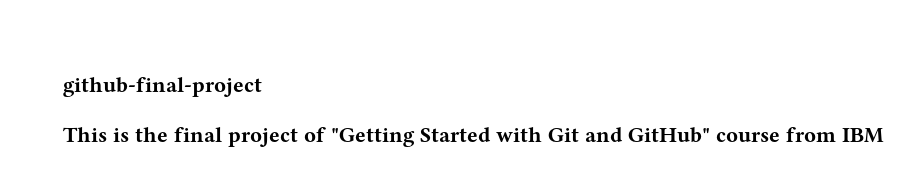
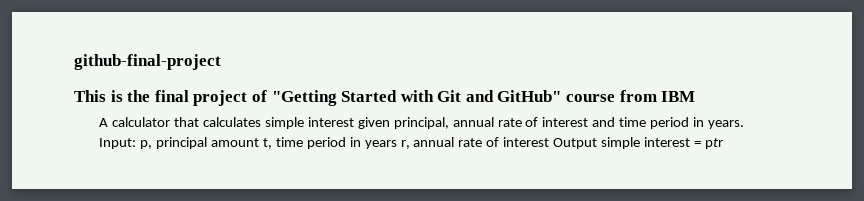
+ A calculator that calculates simple interest given principal, annual rate of interest and time period in years.
+ Input: p, principal amount t, time period in years r, annual rate of interest Output simple interest = ptr

